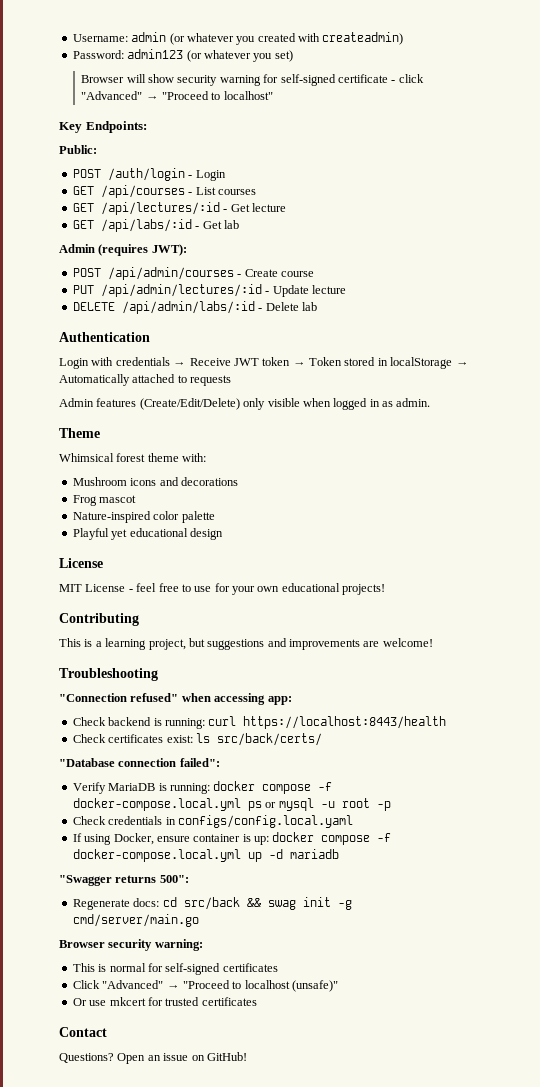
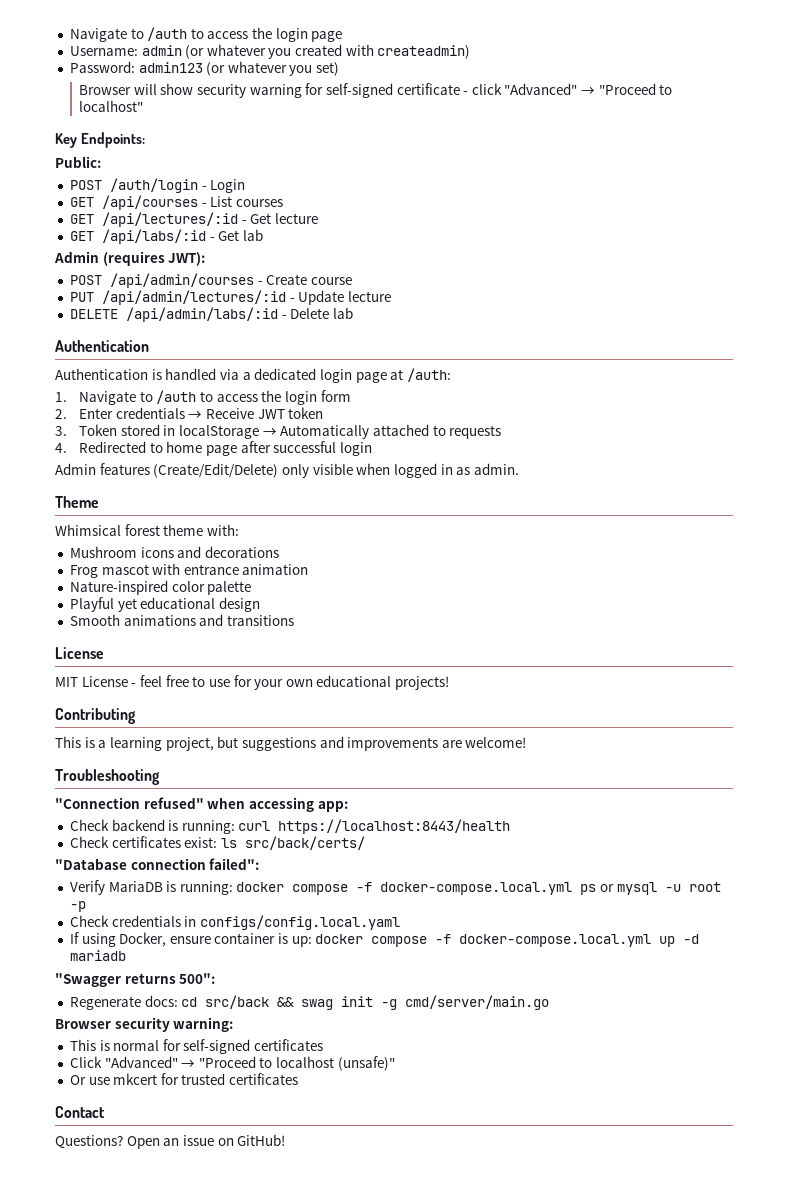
+ Navigate to /auth to access the login page
- Login with credentials → Receive JWT token → Token stored in localStorage → Automatically attached to requests
+ Authentication is handled via a dedicated login page at /auth:
+ 1. Navigate to /auth to access the login form
+ 2. Enter credentials → Receive JWT token
+ 3. Token stored in localStorage → Automatically attached to requests
+ 4. Redirected to home page after successful login
- Frog mascot
+ Frog mascot with entrance animation
+ Smooth animations and transitions

